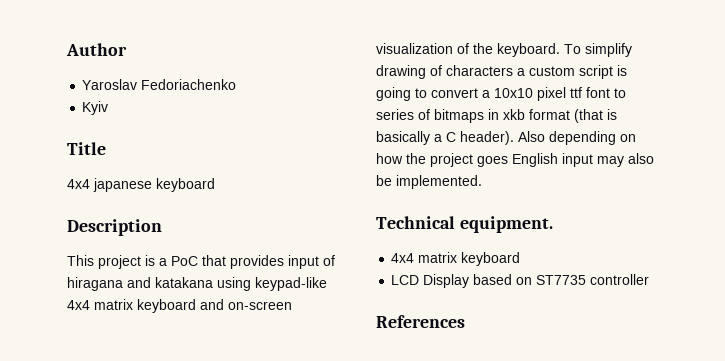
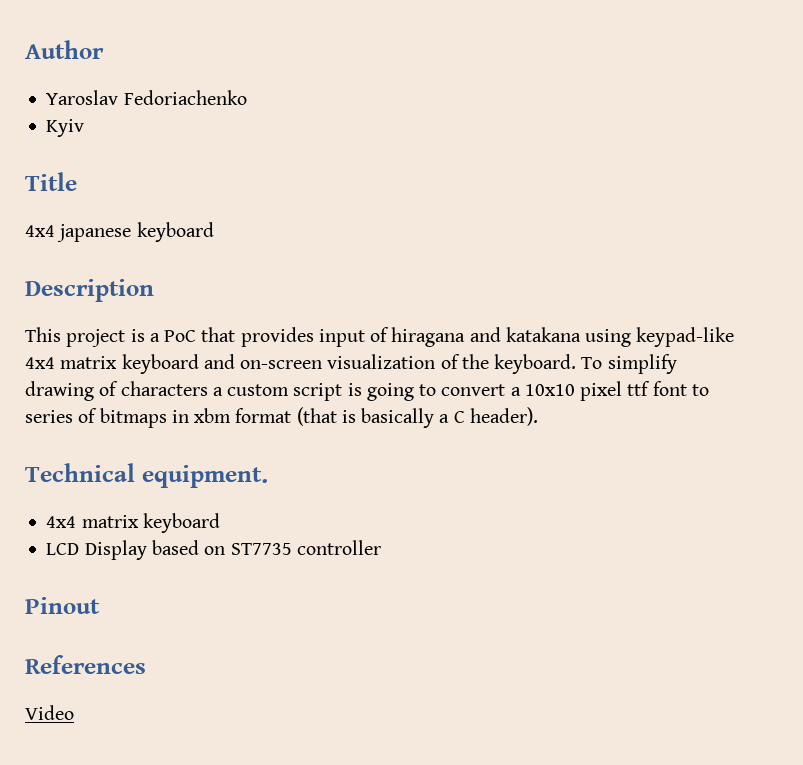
- To simplify drawing of characters a custom script is going to convert a 10x10 pixel ttf font to series of bitmaps in xkb format (that is basically a C header). Also depending on how the project goes English input may also be implemented.
+ To simplify drawing of characters a custom script is going to convert a 10x10 pixel ttf font to series of bitmaps in xbm format (that is basically a C header).
+ Pinout
+ Video

